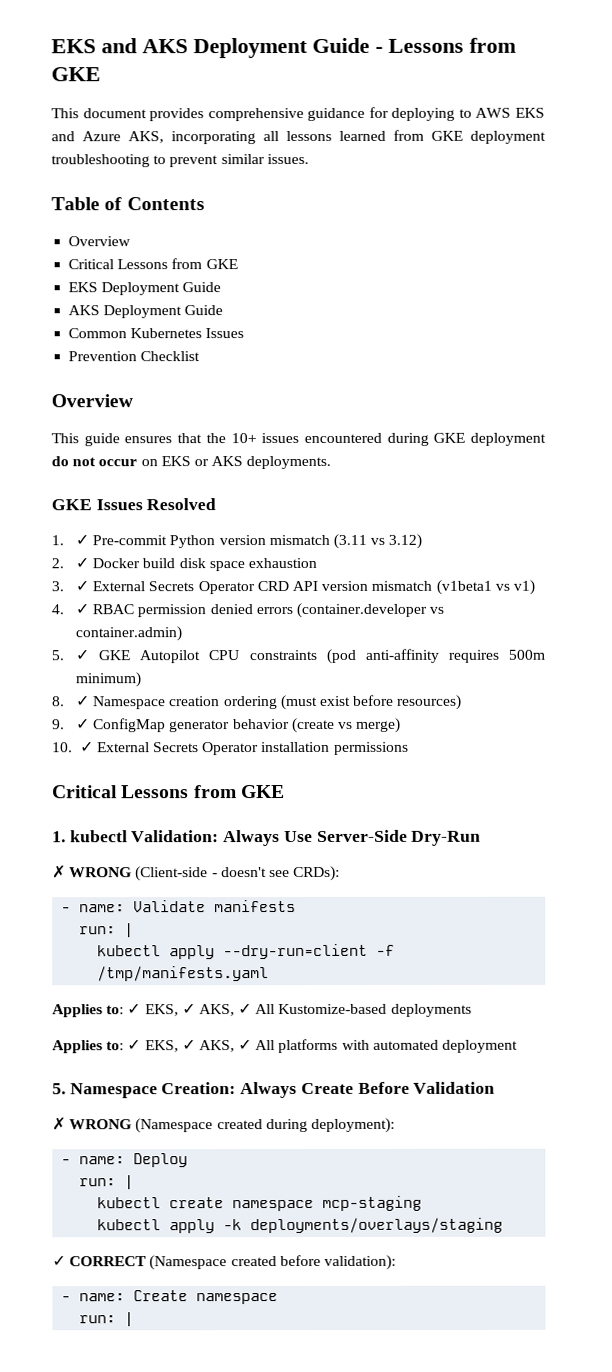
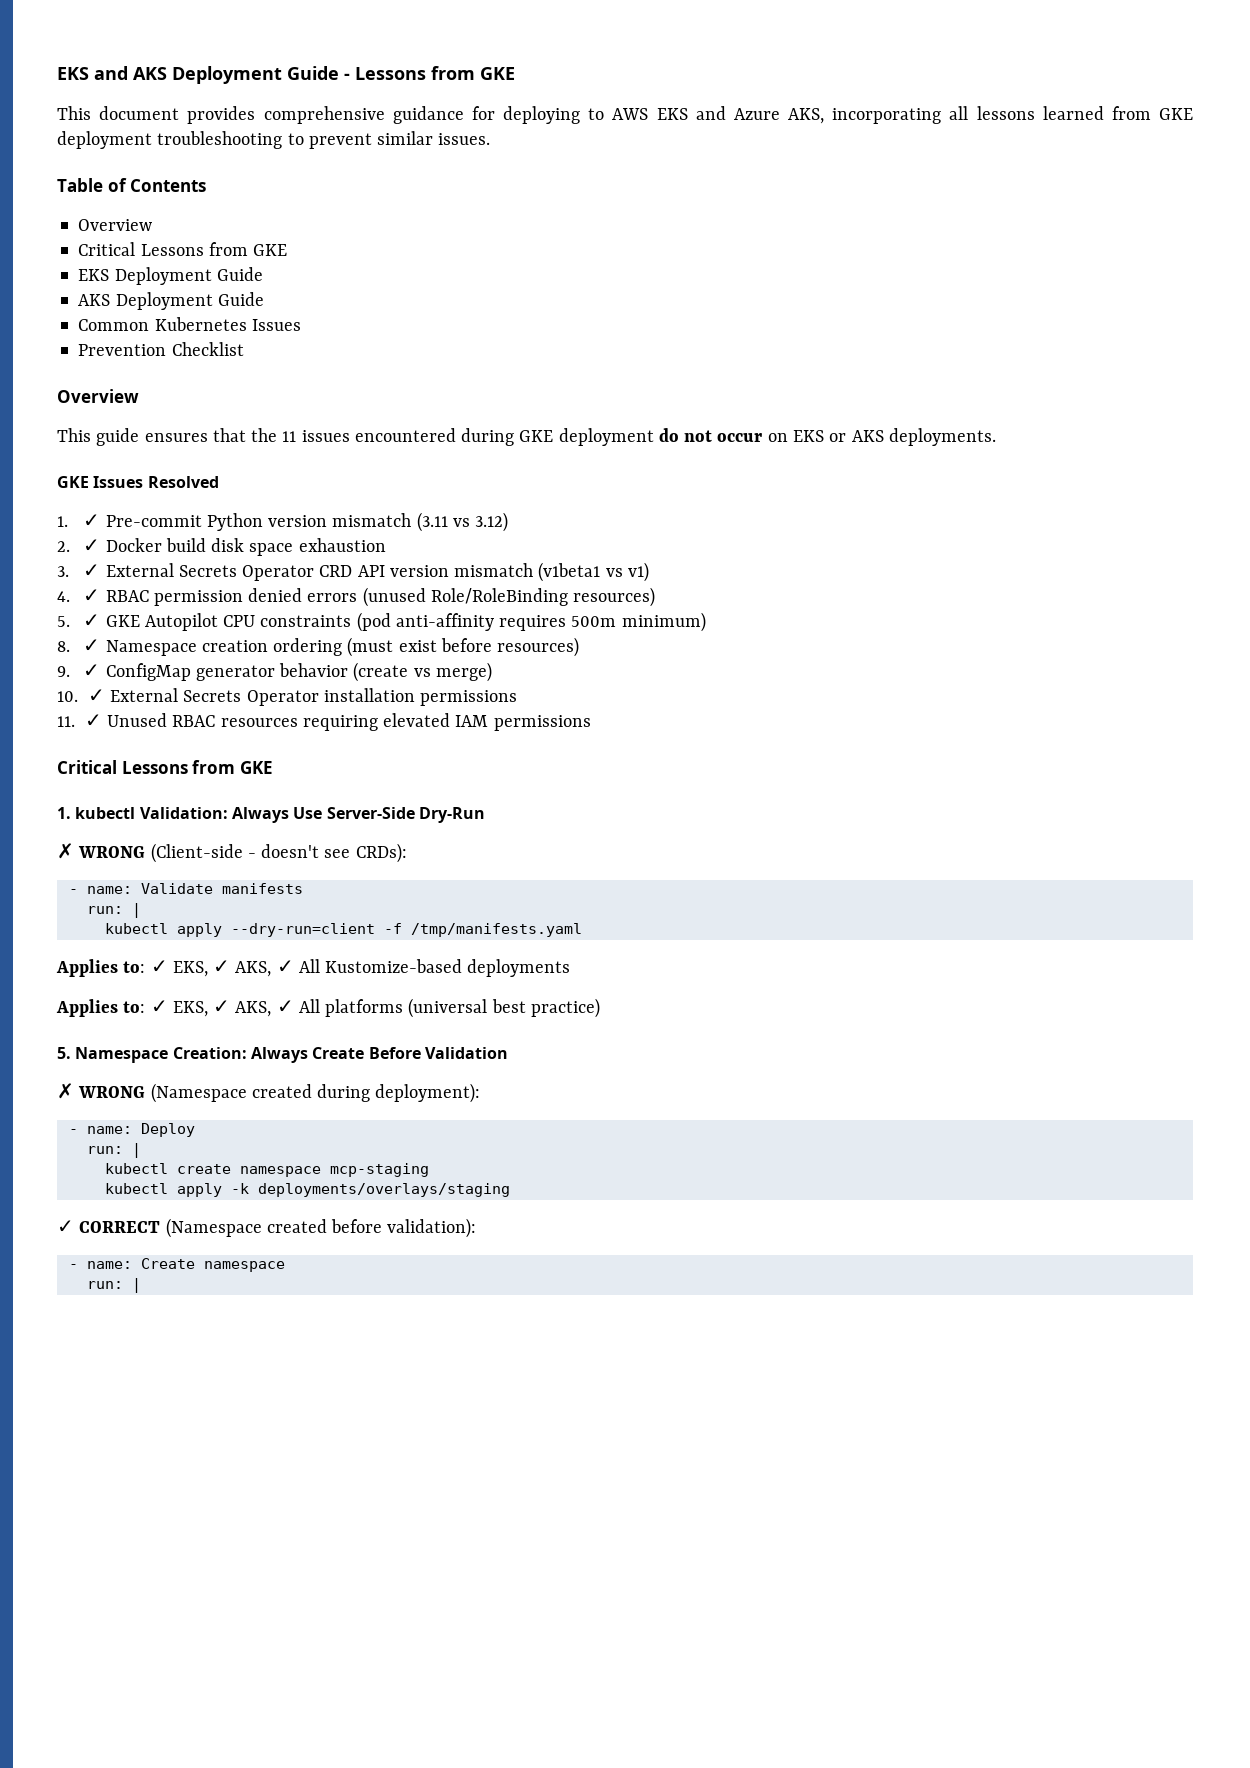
- This guide ensures that the 10+ issues encountered during GKE deployment do not occur on EKS or AKS deployments.
+ This guide ensures that the 11 issues encountered during GKE deployment do not occur on EKS or AKS deployments.
- 4. ✓ RBAC permission denied errors (container.developer vs container.admin)
+ 4. ✓ RBAC permission denied errors (unused Role/RoleBinding resources)
+ 11. ✓ Unused RBAC resources requiring elevated IAM permissions
- Applies to: ✓ EKS, ✓ AKS, ✓ All platforms with automated deployment
+ Applies to: ✓ EKS, ✓ AKS, ✓ All platforms (universal best practice)

